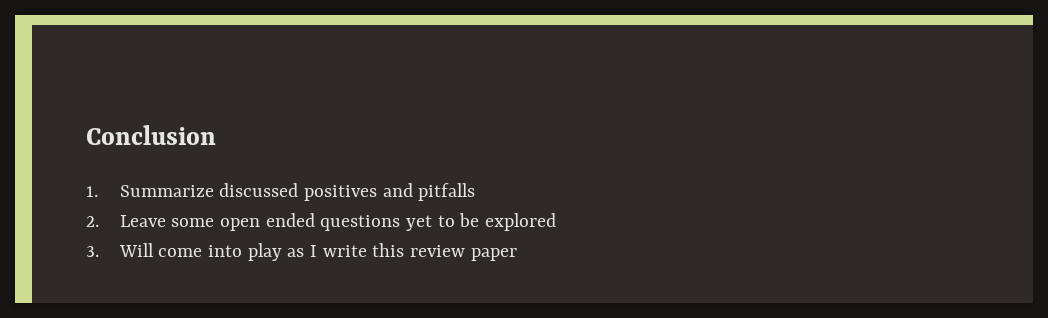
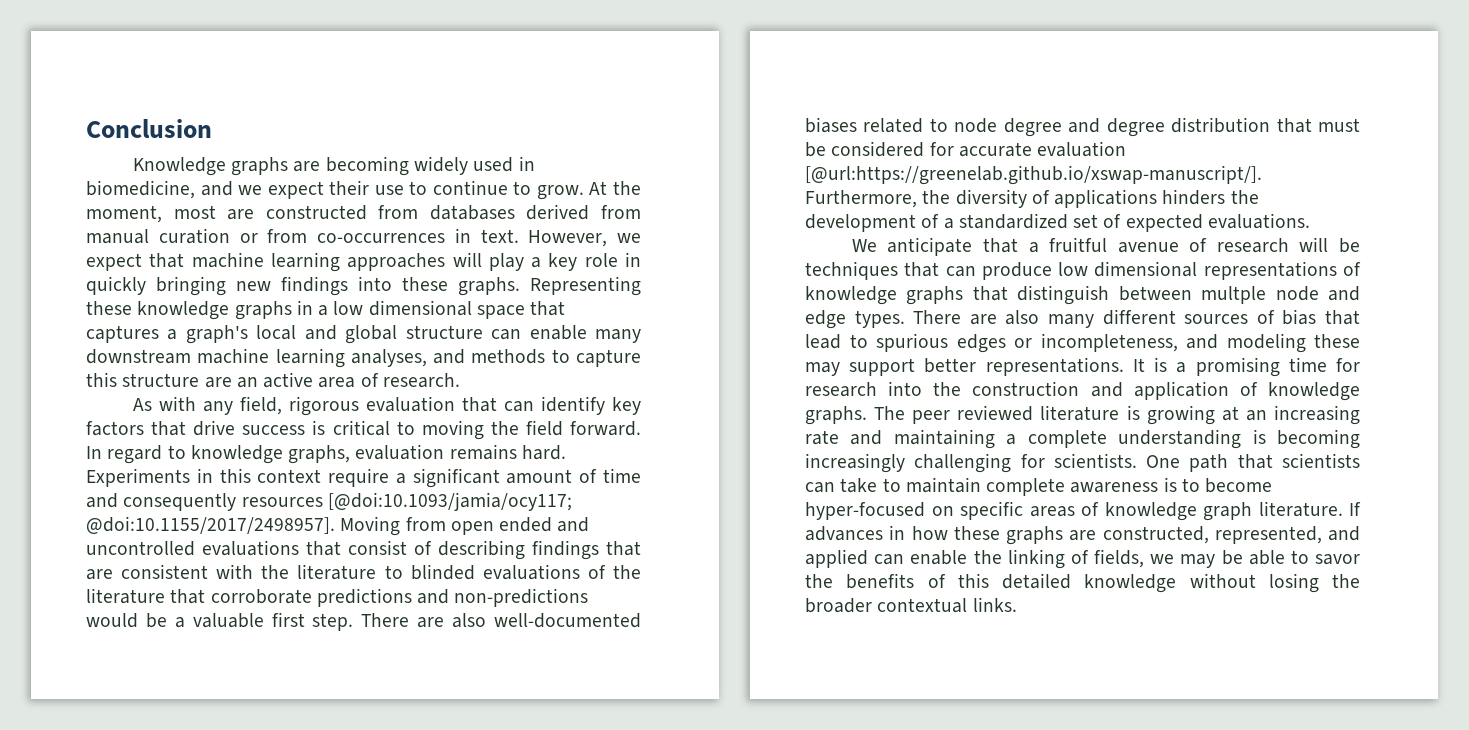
- 1. Summarize discussed positives and pitfalls
- 2. Leave some open ended questions yet to be explored
- 3. Will come into play as I write this review paper
+ Knowledge graphs are becoming widely used in biomedicine, and we expect their use to continue to grow. At the moment, most are constructed from databases derived from manual curation or from co-occurrences in text. However, we expect that machine learning approaches will play a key role in quickly bringing new findings into these graphs. Representing these knowledge graphs in a low dimensional space that captures a graph's local and global structure can enable many downstream machine learning analyses, and methods to capture this structure are an active area of research.
+ As with any field, rigorous evaluation that can identify key factors that drive success is critical to moving the field forward. In regard to knowledge graphs, evaluation remains hard. Experiments in this context require a significant amount of time and consequently resources [@doi:10.1093/jamia/ocy117; @doi:10.1155/2017/2498957]. Moving from open ended and uncontrolled evaluations that consist of describing findings that are consistent with the literature to blinded evaluations of the literature that corroborate predictions and non-predictions would be a valuable first step. There are also well-documented biases related to node degree and degree distribution that must be considered for accurate evaluation [@url:https://greenelab.github.io/xswap-manuscript/]. Furthermore, the diversity of applications hinders the development of a standardized set of expected evaluations.
+ We anticipate that a fruitful avenue of research will be techniques that can produce low dimensional representations of knowledge graphs that distinguish between multple node and edge types. There are also many different sources of bias that lead to spurious edges or incompleteness, and modeling these may support better representations. It is a promising time for research into the construction and application of knowledge graphs. The peer reviewed literature is growing at an increasing rate and maintaining a complete understanding is becoming increasingly challenging for scientists. One path that scientists can take to maintain complete awareness is to become hyper-focused on specific areas of knowledge graph literature. If advances in how these graphs are constructed, represented, and applied can enable the linking of fields, we may be able to savor the benefits of this detailed knowledge without losing the broader contextual links.

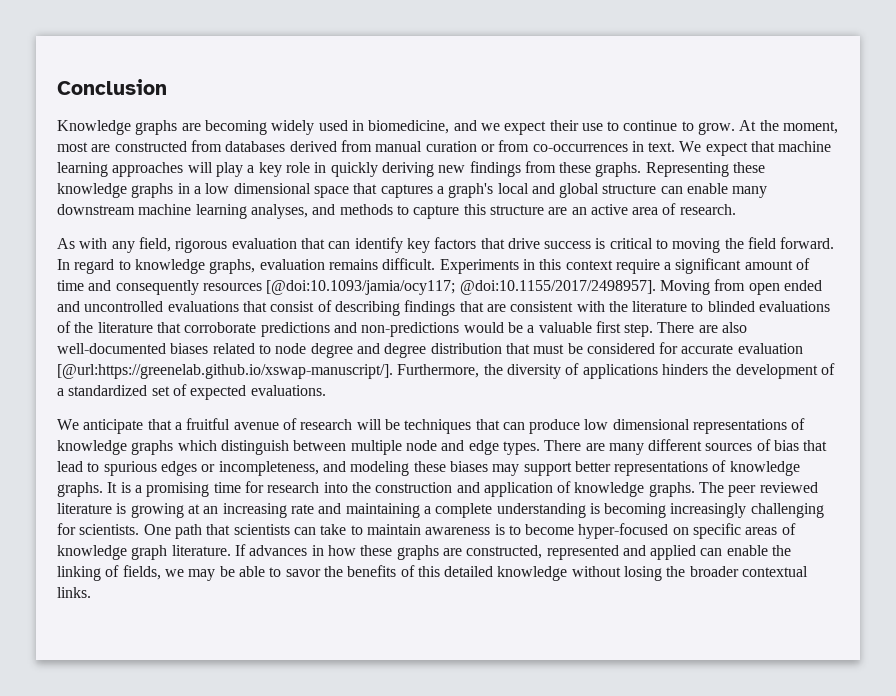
- However, we expect that machine learning approaches will play a key role in quickly bringing new findings into these graphs.
+ We expect that machine learning approaches will play a key role in quickly deriving new findings from these graphs.
- In regard to knowledge graphs, evaluation remains hard.
+ In regard to knowledge graphs, evaluation remains difficult.
- We anticipate that a fruitful avenue of research will be techniques that can produce low dimensional representations of knowledge graphs that distinguish between multple node and edge types.
+ We anticipate that a fruitful avenue of research will be techniques that can produce low dimensional representations of knowledge graphs which distinguish between multiple node and edge types.
- There are also many different sources of bias that lead to spurious edges or incompleteness, and modeling these may support better representations.
+ There are many different sources of bias that lead to spurious edges or incompleteness, and modeling these biases may support better representations of knowledge graphs.
- One path that scientists can take to maintain complete awareness is to become hyper-focused on specific areas of knowledge graph literature.
+ One path that scientists can take to maintain awareness is to become hyper-focused on specific areas of knowledge graph literature.
- If advances in how these graphs are constructed, represented, and applied can enable the linking of fields, we may be able to savor the benefits of this detailed knowledge without losing the broader contextual links.
+ If advances in how these graphs are constructed, represented and applied can enable the linking of fields, we may be able to savor the benefits of this detailed knowledge without losing the broader contextual links.

